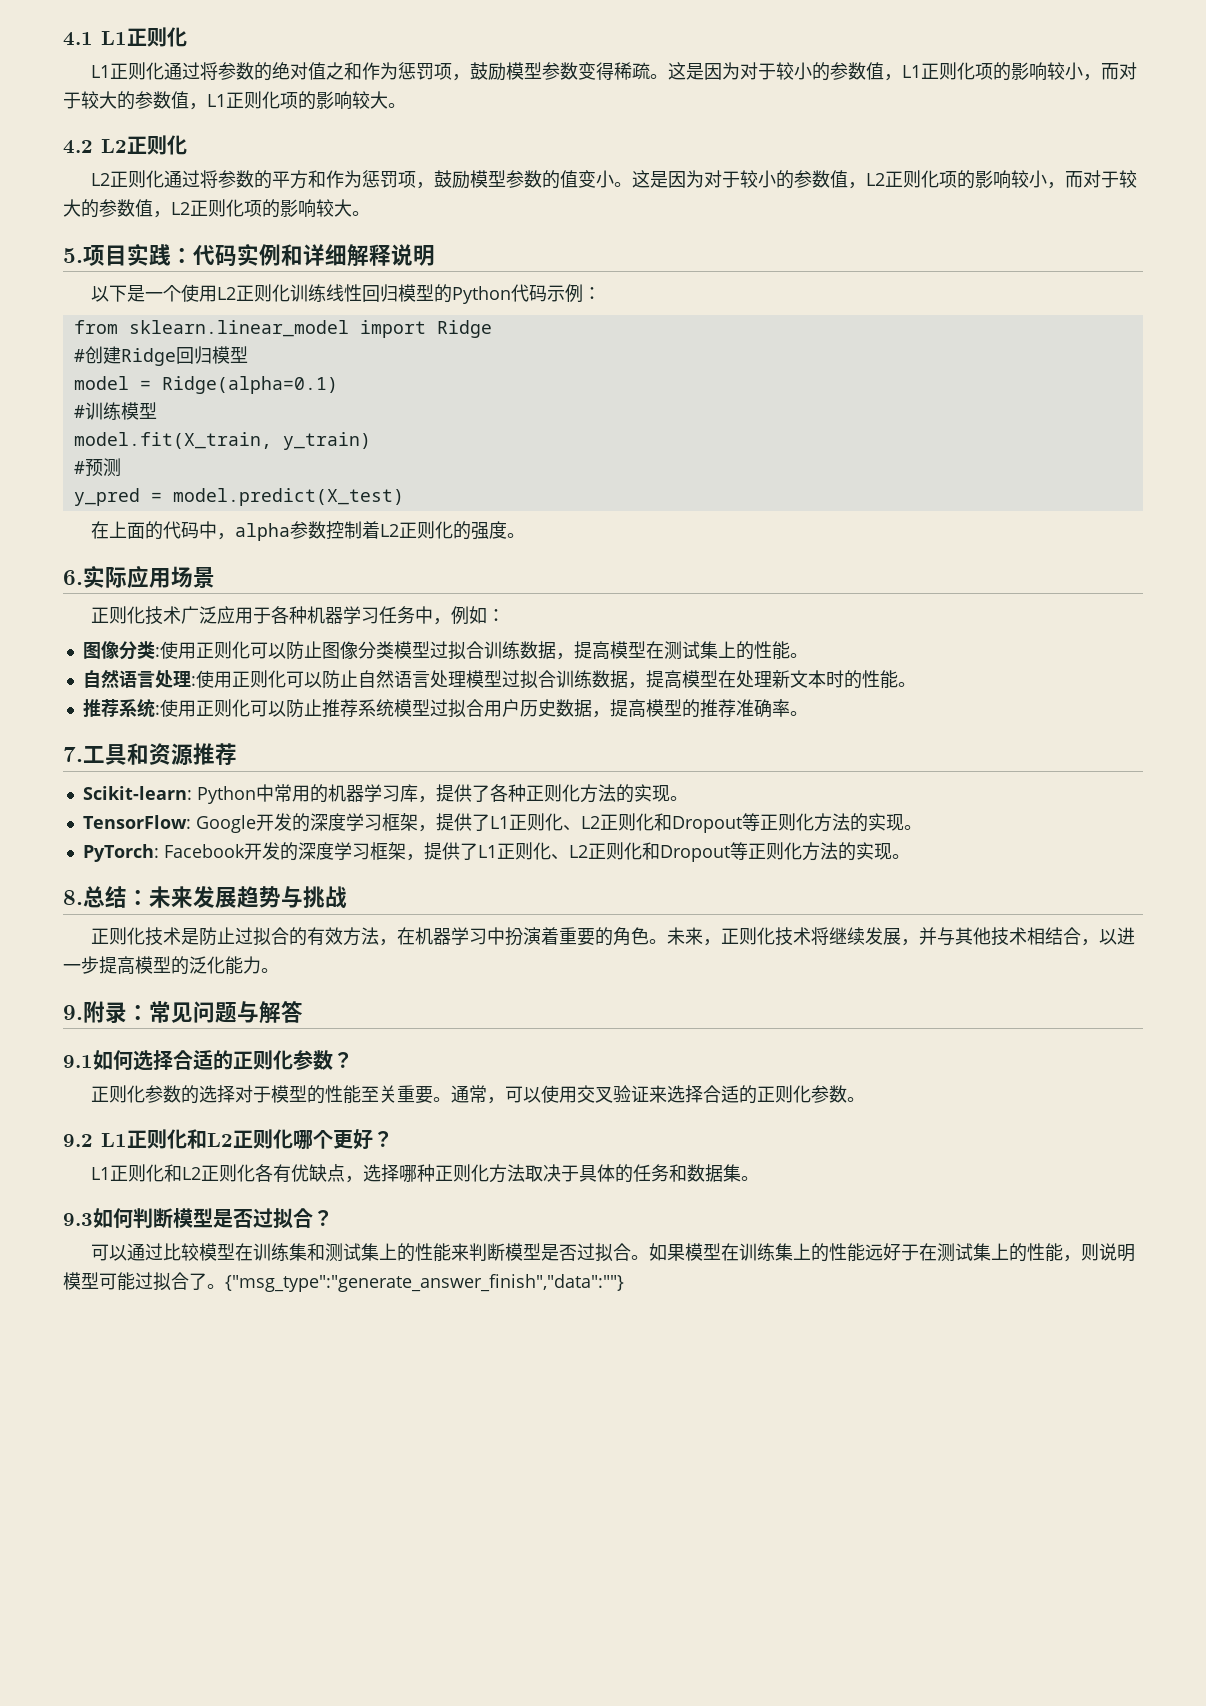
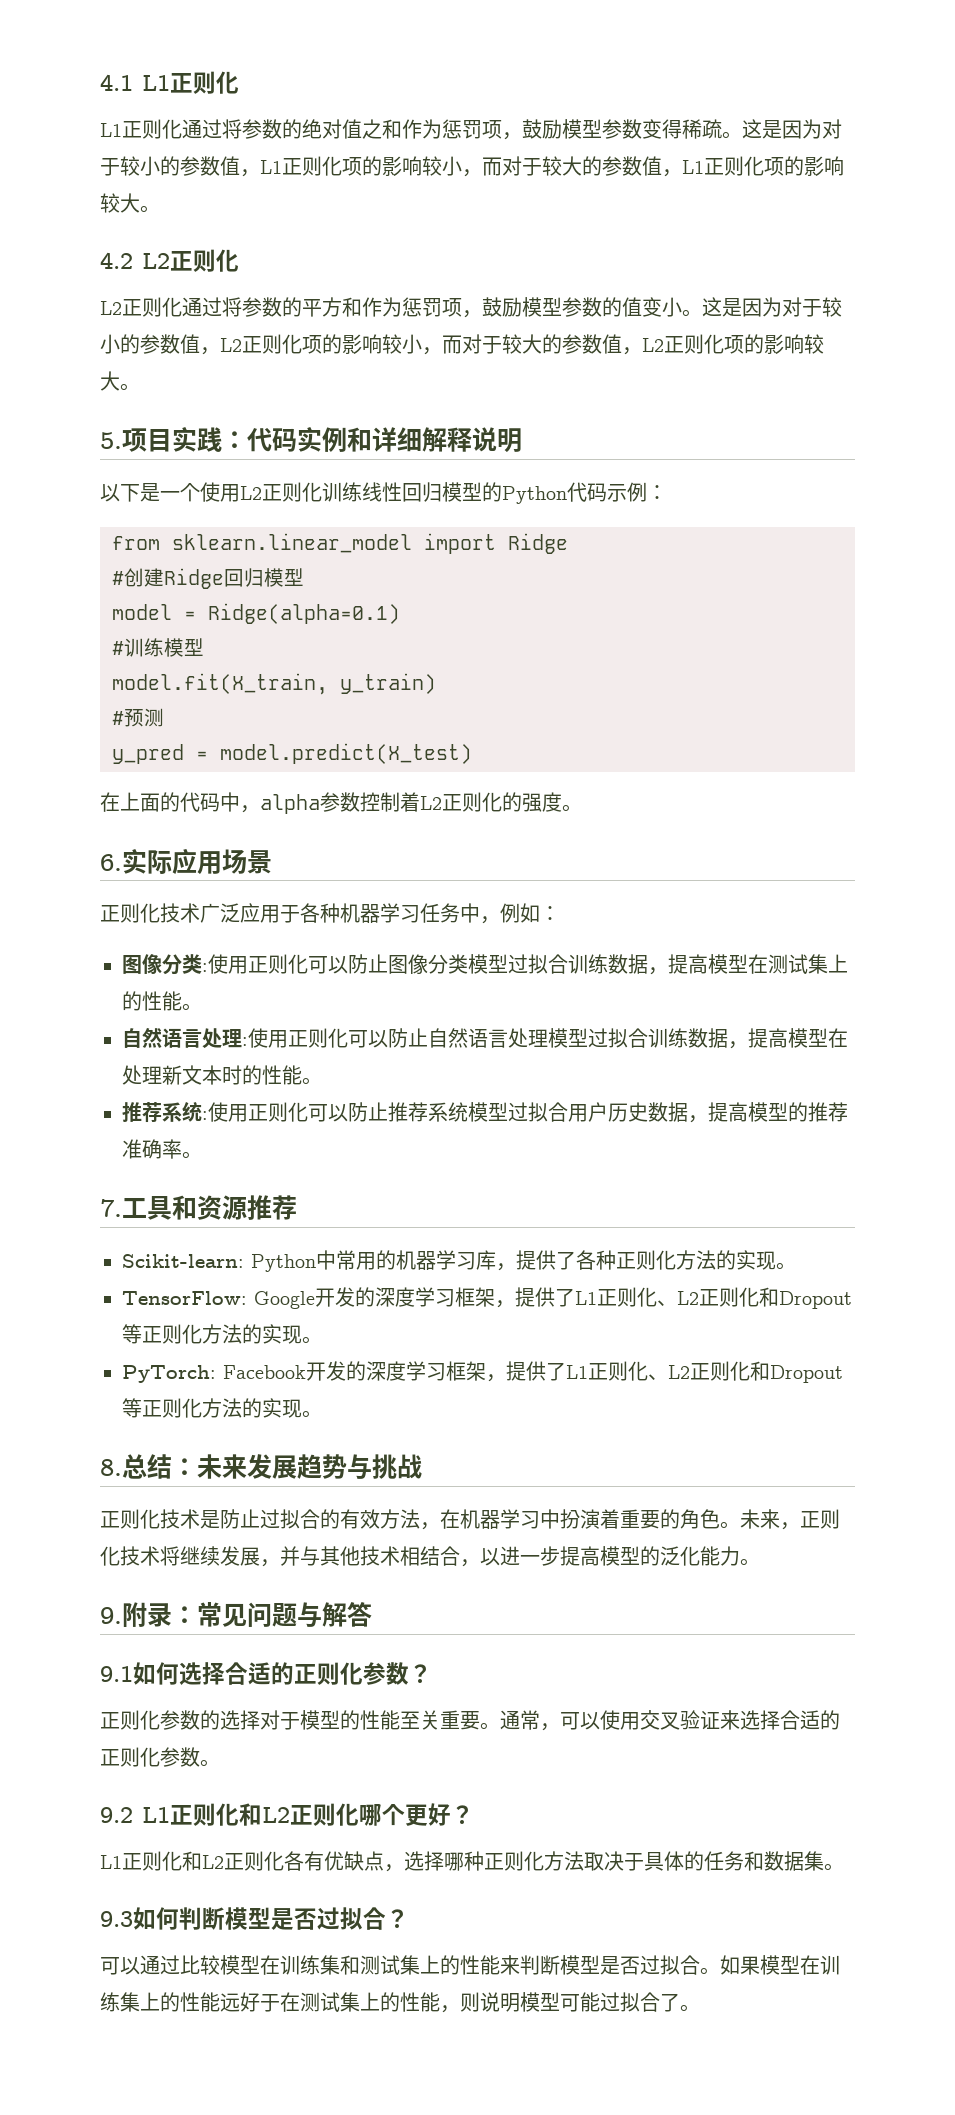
- {"msg_type":"generate_answer_finish","data":""}

